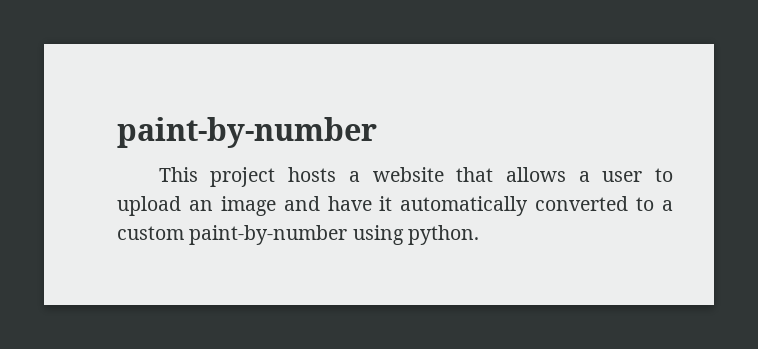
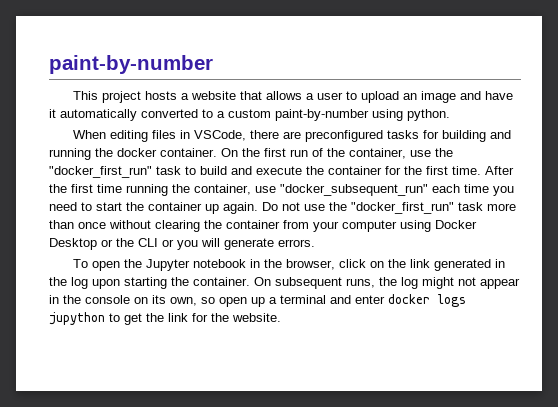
+ When editing files in VSCode, there are preconfigured tasks for building and running the docker container. On the first run of the container, use the "docker_first_run" task to build and execute the container for the first time. After the first time running the container, use "docker_subsequent_run" each time you need to start the container up again. Do not use the "docker_first_run" task more than once without clearing the container from your computer using Docker Desktop or the CLI or you will generate errors.
+ To open the Jupyter notebook in the browser, click on the link generated in the log upon starting the container. On subsequent runs, the log might not appear in the console on its own, so open up a terminal and enter docker logs jupython to get the link for the website.

